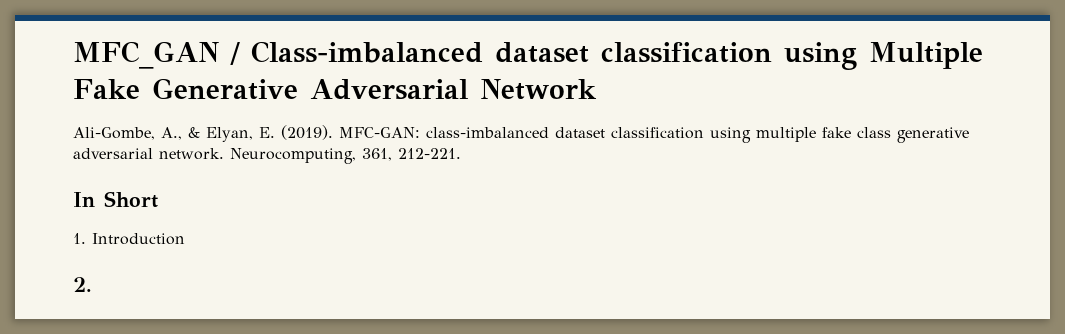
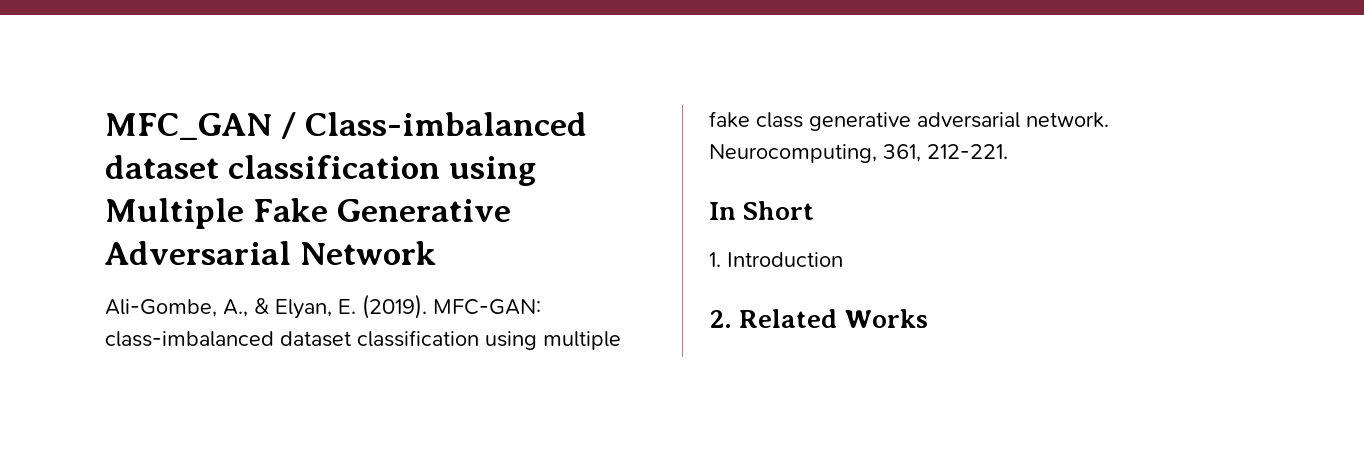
- 2.
+ 2. Related Works

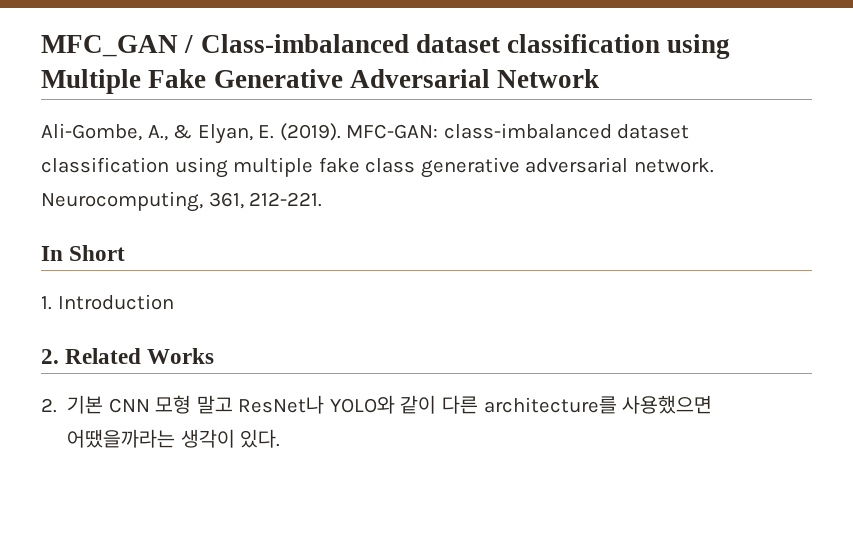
+ 2. 기본 CNN 모형 말고 ResNet나 YOLO와 같이 다른 architecture를 사용했으면 어땠을까라는 생각이 있다.

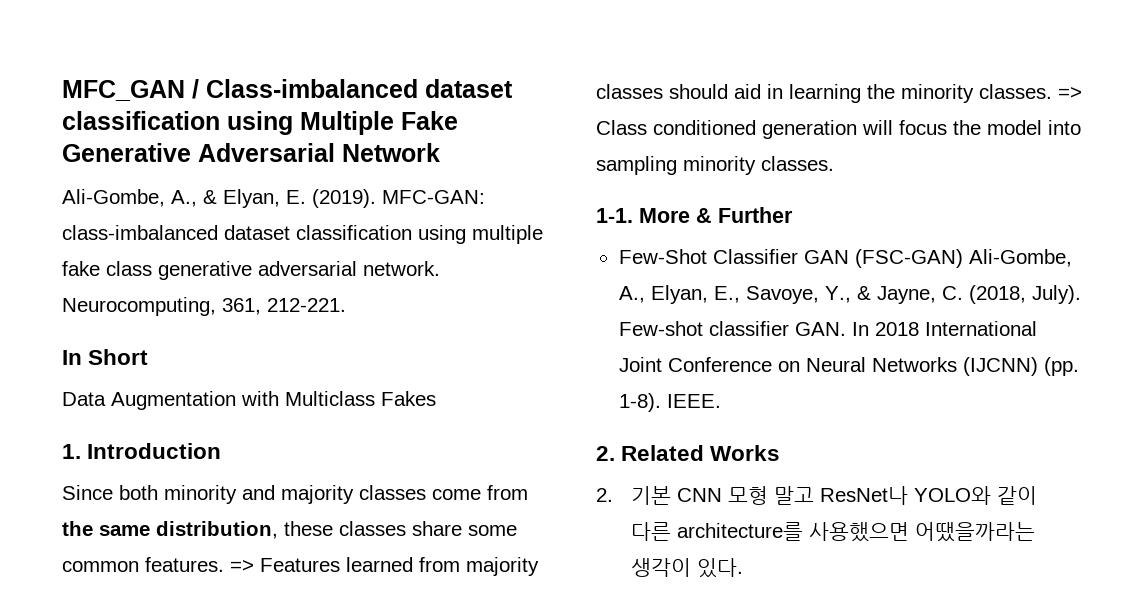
+ Data Augmentation with Multiclass Fakes
  1. Introduction
+ Since both minority and majority classes come from the same distribution, these classes share some common features. => Features learned from majority classes should aid in learning the minority classes. => Class conditioned generation will focus the model into sampling minority classes.
+ 1-1. More & Further
+ Few-Shot Classifier GAN (FSC-GAN) Ali-Gombe, A., Elyan, E., Savoye, Y., & Jayne, C. (2018, July). Few-shot classifier GAN. In 2018 International Joint Conference on Neural Networks (IJCNN) (pp. 1-8). IEEE.

